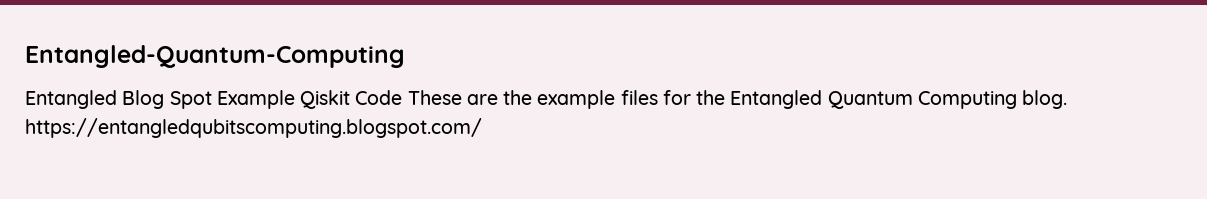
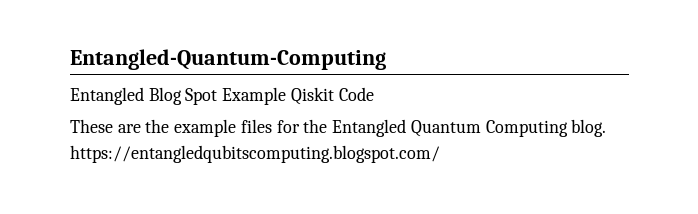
- Entangled Blog Spot Example Qiskit Code These are the example files for the Entangled Quantum Computing blog. https://entangledqubitscomputing.blogspot.com/
+ Entangled Blog Spot Example Qiskit Code
+ These are the example files for the Entangled Quantum Computing blog. https://entangledqubitscomputing.blogspot.com/

